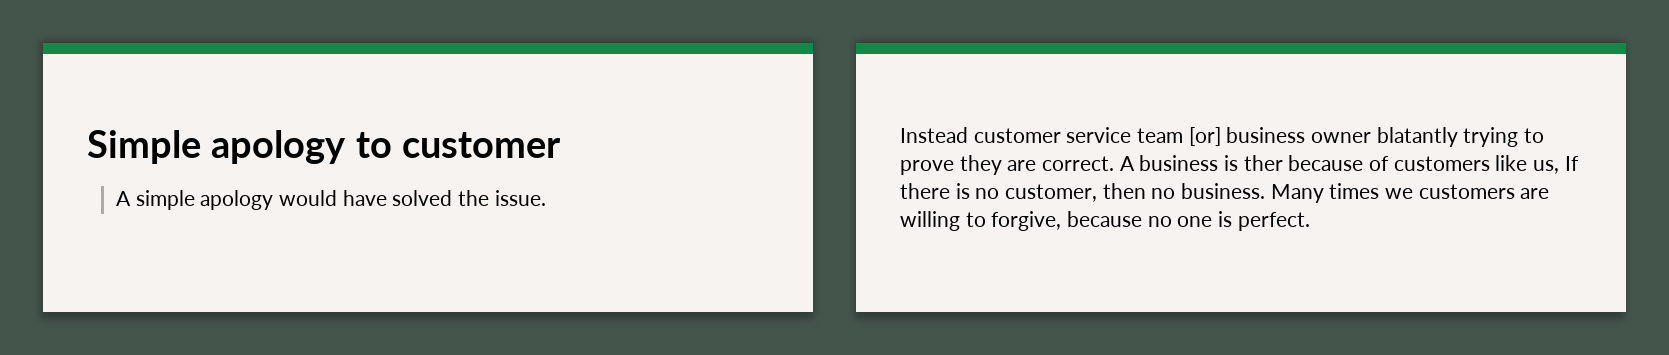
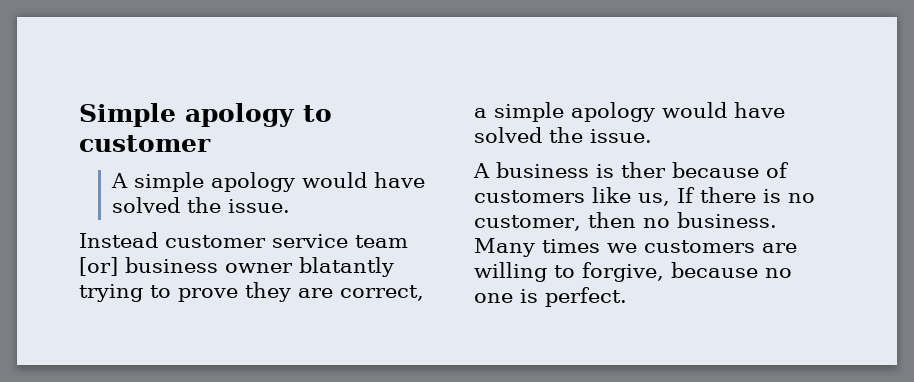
- Instead customer service team [or] business owner blatantly trying to prove they are correct. A business is ther because of customers like us, If there is no customer, then no business.
+ Instead customer service team [or] business owner blatantly trying to prove they are correct, a simple apology would have solved the issue.
+ A business is ther because of customers like us, If there is no customer, then no business.

